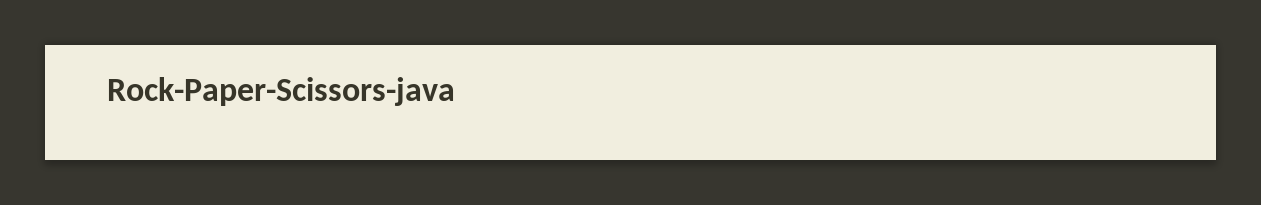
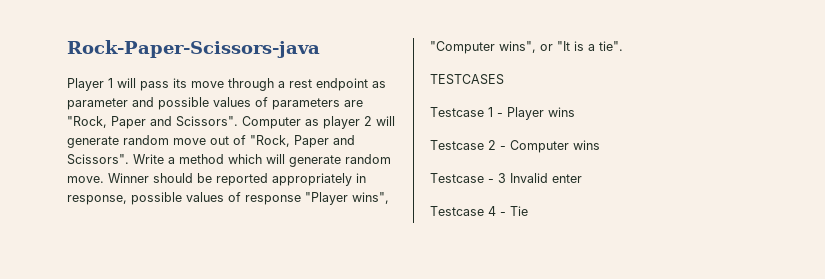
+ Player 1 will pass its move through a rest endpoint as parameter and possible values of parameters are "Rock, Paper and Scissors". Computer as player 2 will generate random move out of "Rock, Paper and Scissors". Write a method which will generate random move. Winner should be reported appropriately in response, possible values of response "Player wins", "Computer wins", or "It is a tie".
+ TESTCASES
+ Testcase 1 - Player wins
+ Testcase 2 - Computer wins
+ Testcase - 3 Invalid enter
+ Testcase 4 - Tie

